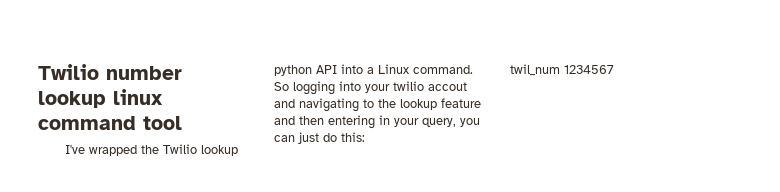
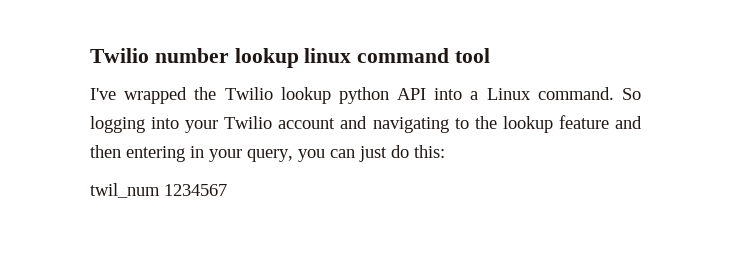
- So logging into your twilio accout and navigating to the lookup feature and then entering in your query, you can just do this:
+ So logging into your Twilio account and navigating to the lookup feature and then entering in your query, you can just do this:

